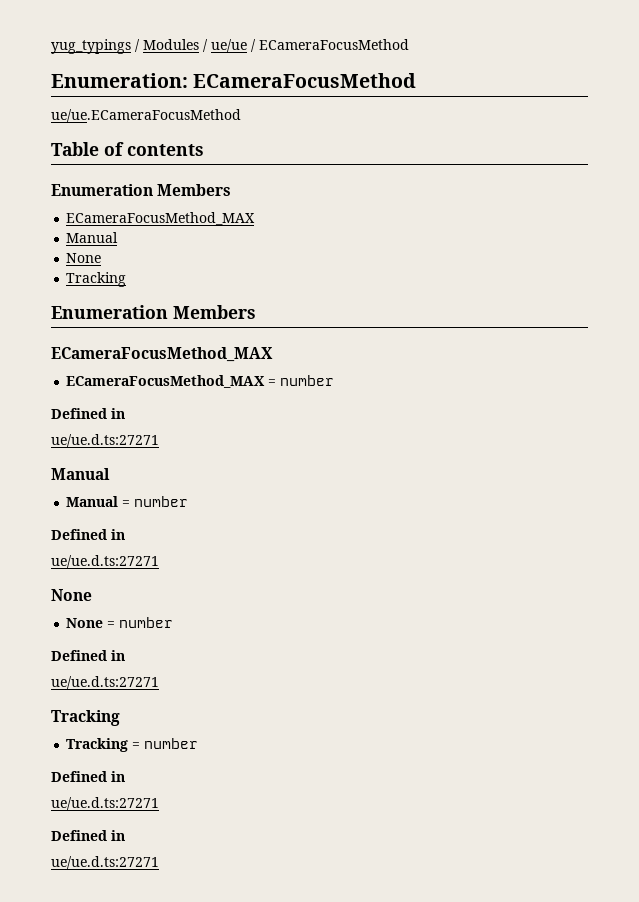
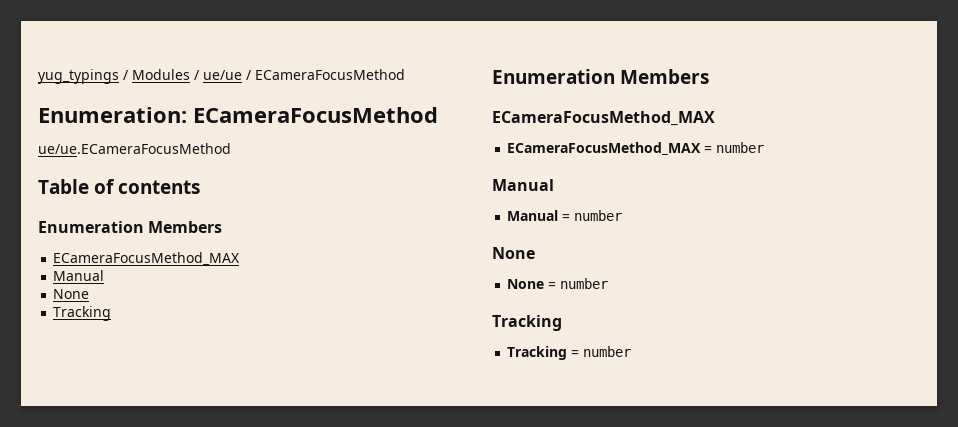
  ECameraFocusMethod_MAX = number
- Defined in
- ue/ue.d.ts:27271
  Manual = number
- Defined in
- ue/ue.d.ts:27271
  None = number
- Defined in
- ue/ue.d.ts:27271
  Tracking = number
- Defined in
- ue/ue.d.ts:27271
- Defined in
- ue/ue.d.ts:27271

